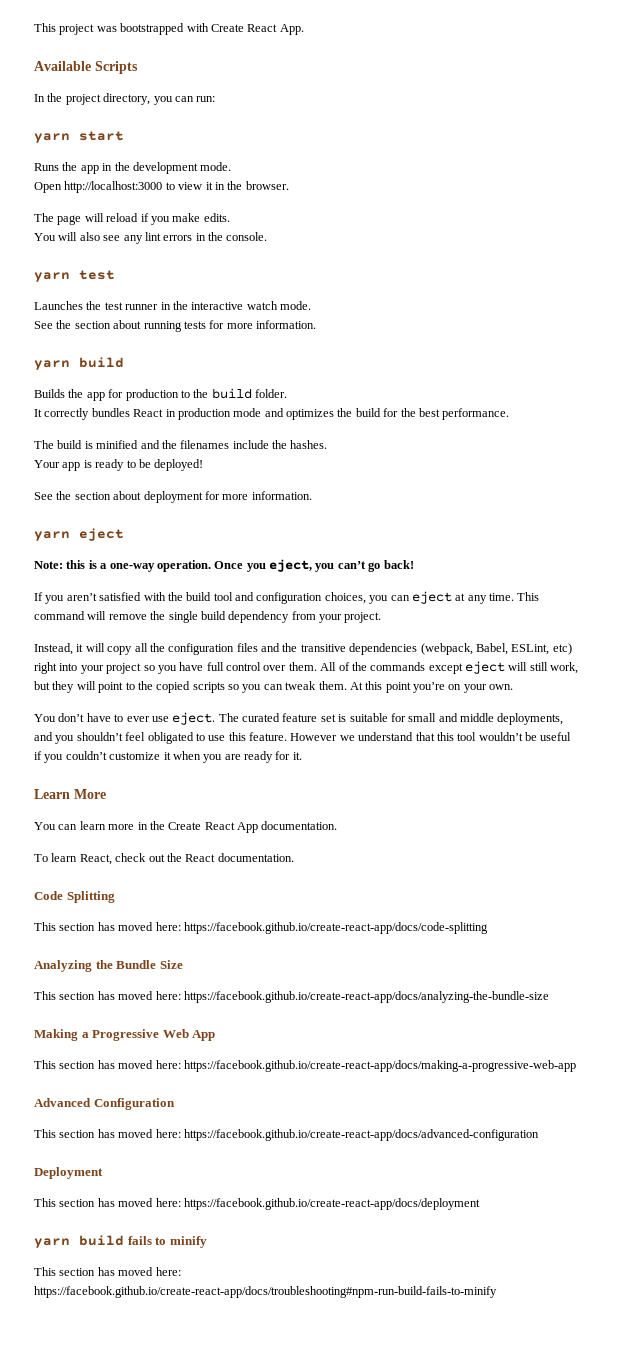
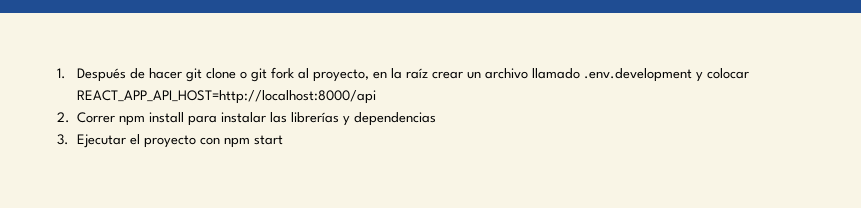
- This project was bootstrapped with Create React App.
- Available Scripts
- In the project directory, you can run:
- yarn start
- Runs the app in the development mode.
- Open http://localhost:3000 to view it in the browser.
- The page will reload if you make edits.
- You will also see any lint errors in the console.
- yarn test
- Launches the test runner in the interactive watch mode.
- See the section about running tests for more information.
- yarn build
- Builds the app for production to the build folder.
- It correctly bundles React in production mode and optimizes the build for the best performance.
- The build is minified and the filenames include the hashes.
- Your app is ready to be deployed!
- See the section about deployment for more information.
- yarn eject
- Note: this is a one-way operation. Once you eject, you can’t go back!
- If you aren’t satisfied with the build tool and configuration choices, you can eject at any time. This command will remove the single build dependency from your project.
- Instead, it will copy all the configuration files and the transitive dependencies (webpack, Babel, ESLint, etc) right into your project so you have full control over them. All of the commands except eject will still work, but they will point to the copied scripts so you can tweak them. At this point you’re on your own.
- You don’t have to ever use eject. The curated feature set is suitable for small and middle deployments, and you shouldn’t feel obligated to use this feature. However we understand that this tool wouldn’t be useful if you couldn’t customize it when you are ready for it.
- Learn More
- You can learn more in the Create React App documentation.
- To learn React, check out the React documentation.
- Code Splitting
- This section has moved here: https://facebook.github.io/create-react-app/docs/code-splitting
- Analyzing the Bundle Size
- This section has moved here: https://facebook.github.io/create-react-app/docs/analyzing-the-bundle-size
- Making a Progressive Web App
- This section has moved here: https://facebook.github.io/create-react-app/docs/making-a-progressive-web-app
- Advanced Configuration
- This section has moved here: https://facebook.github.io/create-react-app/docs/advanced-configuration
- Deployment
- This section has moved here: https://facebook.github.io/create-react-app/docs/deployment
- yarn build fails to minify
- This section has moved here: https://facebook.github.io/create-react-app/docs/troubleshooting#npm-run-build-fails-to-minify
+ 1. Después de hacer git clone o git fork al proyecto, en la raíz crear un archivo llamado .env.development y colocar REACT_APP_API_HOST=http://localhost:8000/api
+ 2. Correr npm install para instalar las librerías y dependencias
+ 3. Ejecutar el proyecto con npm start

